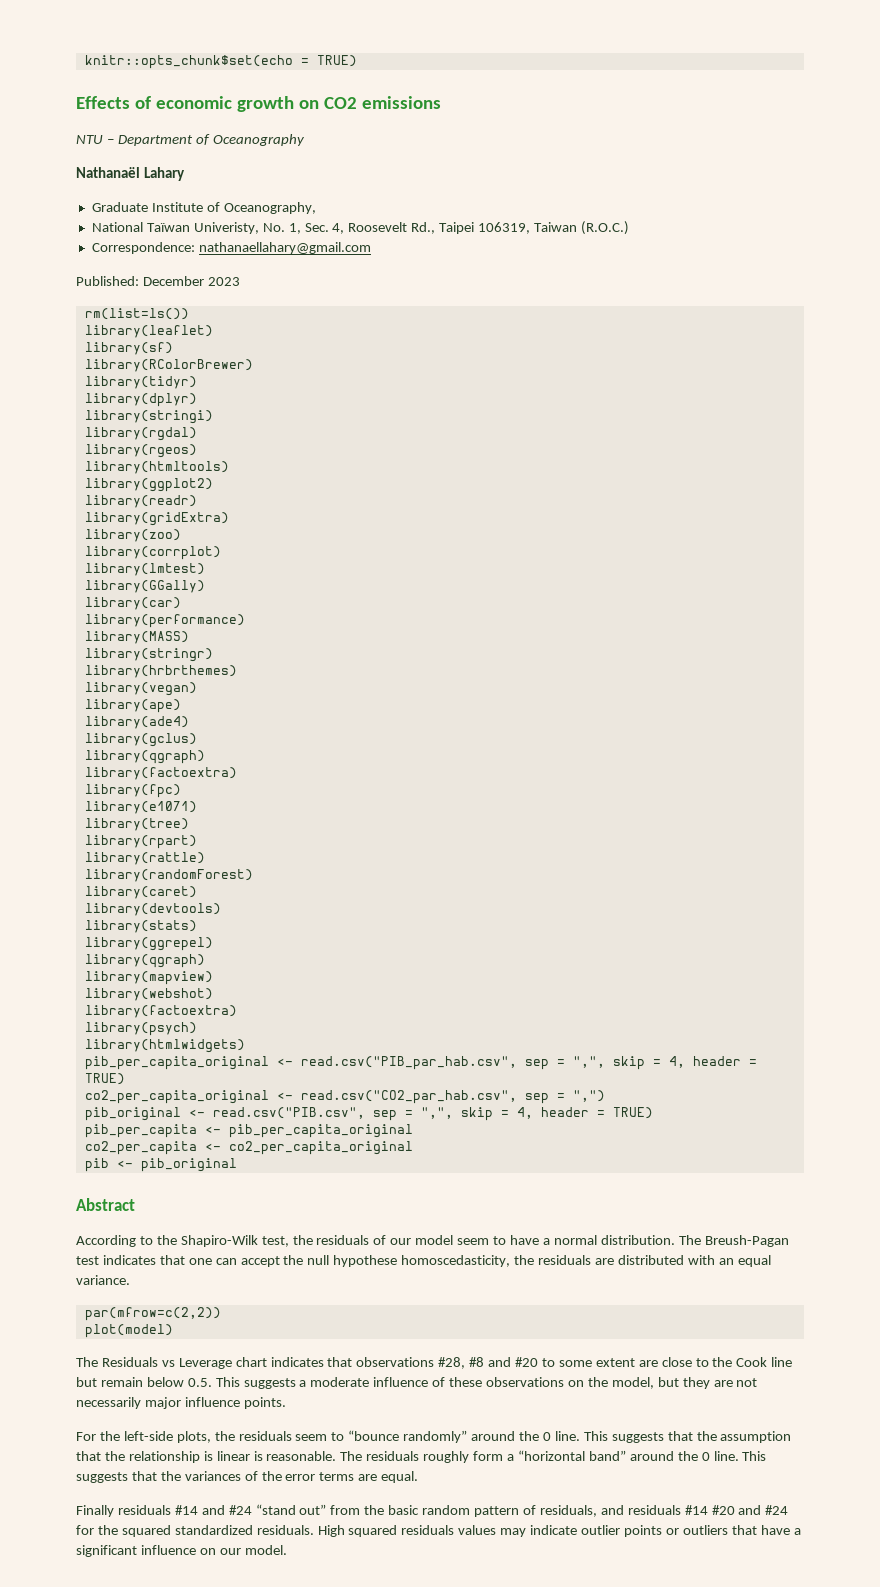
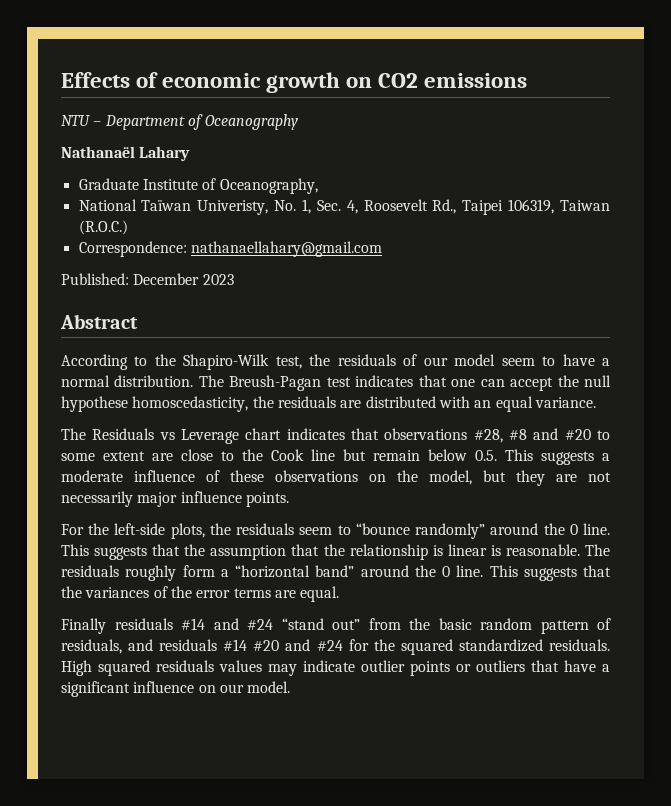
- knitr::opts_chunk$set(echo = TRUE)
- rm(list=ls())
- library(leaflet)
- library(sf)
- library(RColorBrewer)
- library(tidyr)
- library(dplyr)
- library(stringi)
- library(rgdal)
- library(rgeos)
- library(htmltools)
- library(ggplot2)
- library(readr)
- library(gridExtra)
- library(zoo)
- library(corrplot)
- library(lmtest)
- library(GGally)
- library(car)
- library(performance)
- library(MASS)
- library(stringr)
- library(hrbrthemes)
- library(vegan)
- library(ape)
- library(ade4)
- library(gclus)
- library(qgraph)
- library(factoextra)
- library(fpc)
- library(e1071)
- library(tree)
- library(rpart)
- library(rattle)
- library(randomForest)
- library(caret)
- library(devtools)
- library(stats)
- library(ggrepel)
- library(qgraph)
- library(mapview)
- library(webshot)
- library(factoextra)
- library(psych)
- library(htmlwidgets)
- pib_per_capita_original <- read.csv("PIB_par_hab.csv", sep = ",", skip = 4, header = TRUE)
- co2_per_capita_original <- read.csv("CO2_par_hab.csv", sep = ",")
- pib_original <- read.csv("PIB.csv", sep = ",", skip = 4, header = TRUE)
- pib_per_capita <- pib_per_capita_original
- co2_per_capita <- co2_per_capita_original
- pib <- pib_original
- par(mfrow=c(2,2))
- plot(model)

